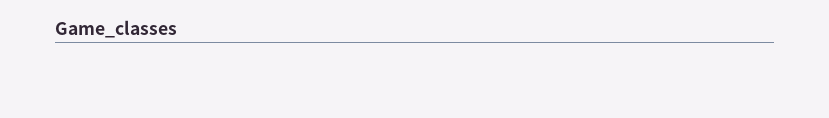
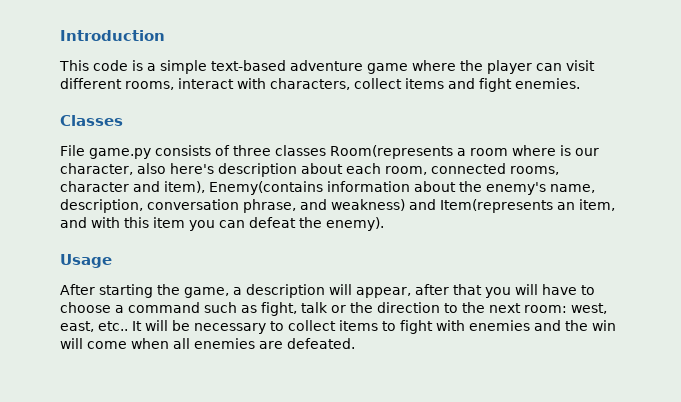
- Game_classes
+ Introduction
+ This code is a simple text-based adventure game where the player can visit different rooms, interact with characters, collect items and fight enemies.
+ Classes
+ File game.py consists of three classes Room(represents a room where is our character, also here's description about each room, connected rooms, character and item), Enemy(contains information about the enemy's name, description, conversation phrase, and weakness) and Item(represents an item, and with this item you can defeat the enemy).
+ Usage
+ After starting the game, a description will appear, after that you will have to choose a command such as fight, talk or the direction to the next room: west, east, etc.. It will be necessary to collect items to fight with enemies and the win will come when all enemies are defeated.

